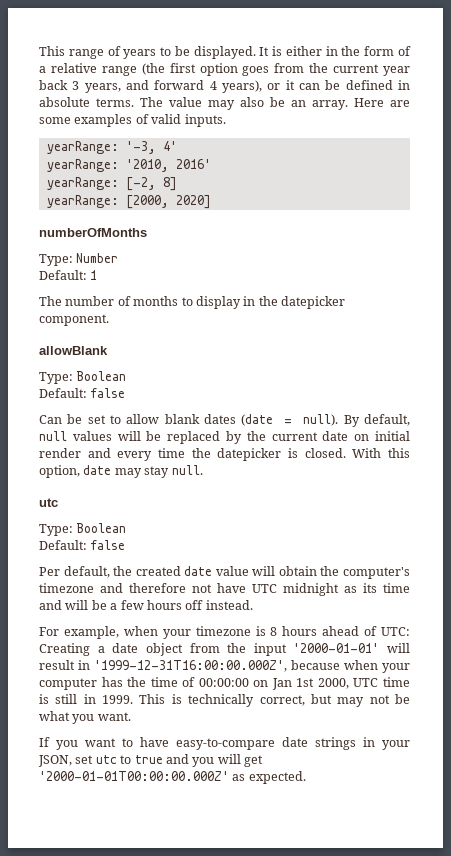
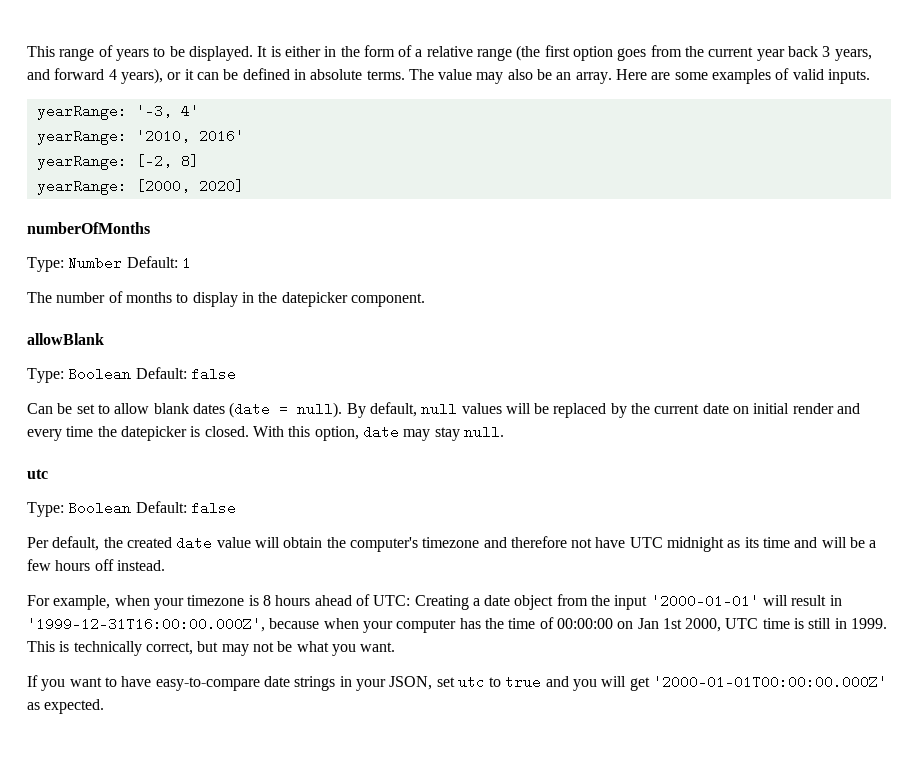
- Type: Number
- Default: 1
+ Type: Number Default: 1
  allowBlank
- Type: Boolean
- Default: false
+ Type: Boolean Default: false
  With this option, date may stay null.
  utc
- Type: Boolean
- Default: false
+ Type: Boolean Default: false

